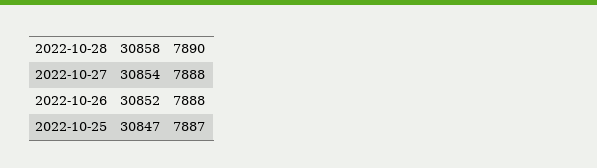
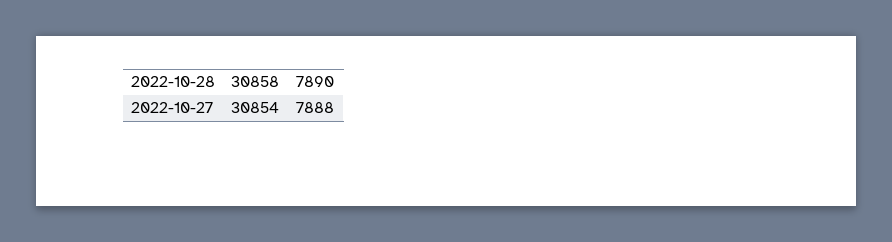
- 2022-10-26 | 30852 | 7888
- 2022-10-25 | 30847 | 7887

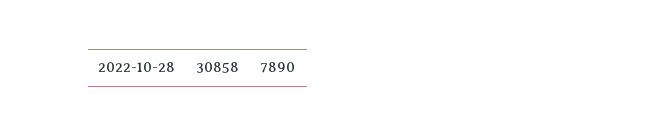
- 2022-10-27 | 30854 | 7888

